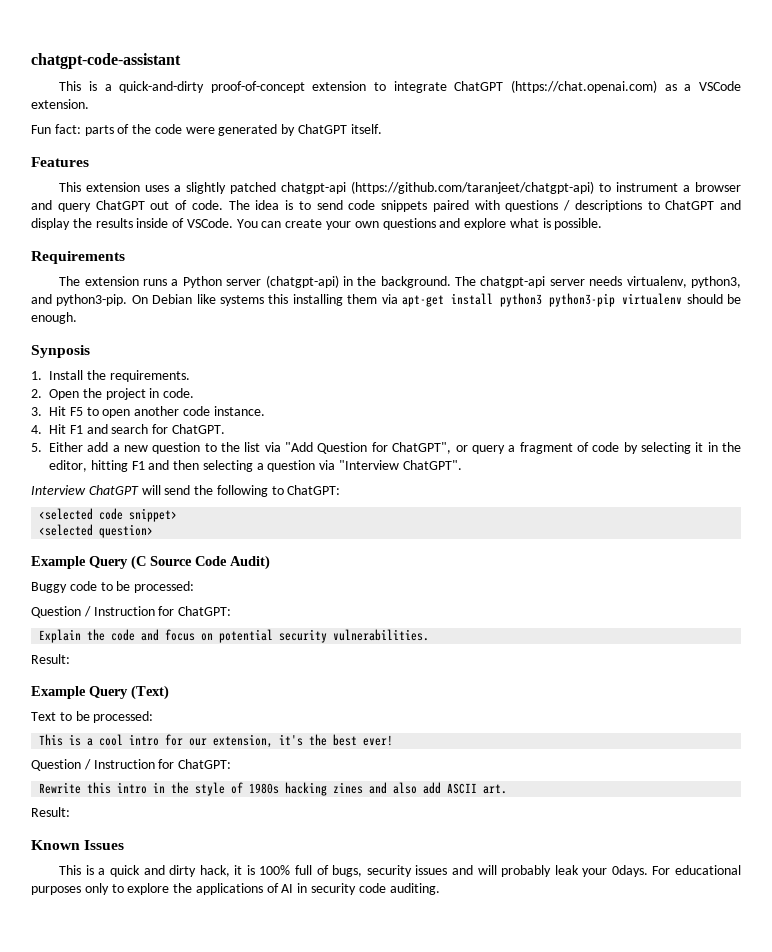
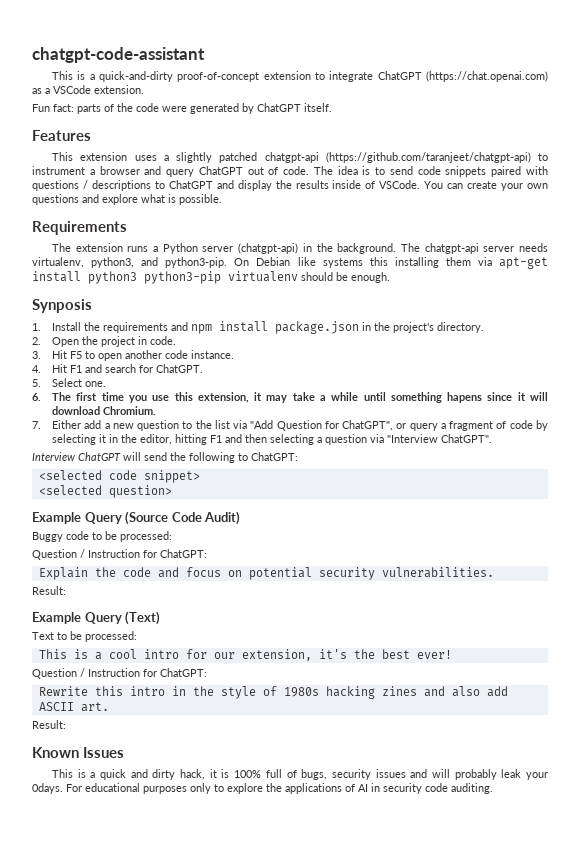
- 1. Install the requirements.
+ 1. Install the requirements and npm install package.json in the project's directory.
- 5. Either add a new question to the list via "Add Question for ChatGPT", or query a fragment of code by selecting it in the editor, hitting F1 and then selecting a question via "Interview ChatGPT".
+ 5. Select one.
+ 6. The first time you use this extension, it may take a while until something hapens since it will download Chromium.
+ 7. Either add a new question to the list via "Add Question for ChatGPT", or query a fragment of code by selecting it in the editor, hitting F1 and then selecting a question via "Interview ChatGPT".
- Example Query (C Source Code Audit)
+ Example Query (Source Code Audit)

